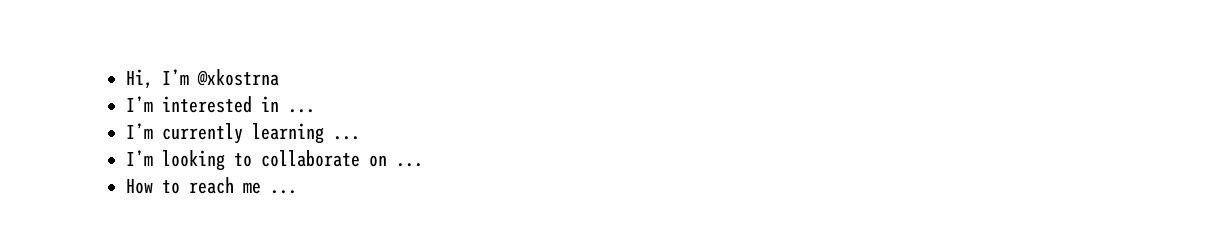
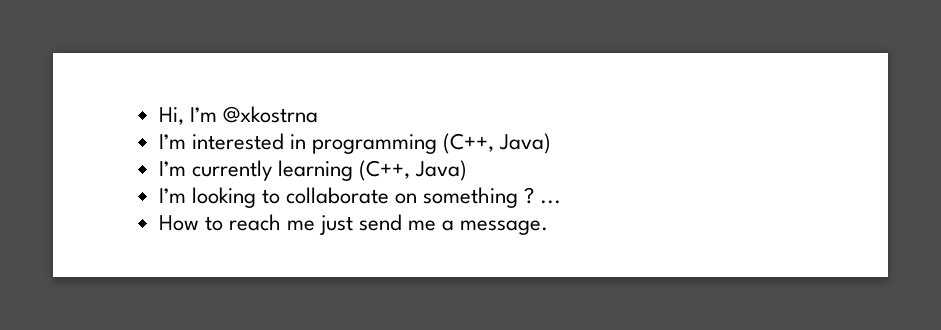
- I’m interested in ...
+ I’m interested in programming (C++, Java)
- I’m currently learning ...
+ I’m currently learning (C++, Java)
- I’m looking to collaborate on ...
+ I’m looking to collaborate on something ? ...
- How to reach me ...
+ How to reach me just send me a message.

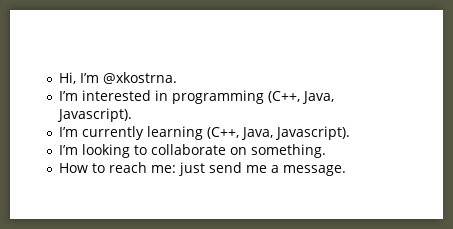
- Hi, I’m @xkostrna
+ Hi, I’m @xkostrna.
- I’m interested in programming (C++, Java)
+ I’m interested in programming (C++, Java, Javascript).
- I’m currently learning (C++, Java)
+ I’m currently learning (C++, Java, Javascript).
- I’m looking to collaborate on something ? ...
+ I’m looking to collaborate on something.
- How to reach me just send me a message.
+ How to reach me: just send me a message.

